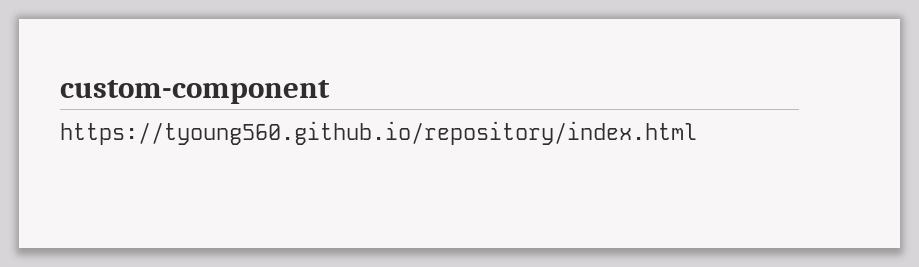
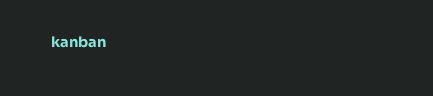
- custom-component
- https://tyoung560.github.io/repository/index.html
+ kanban

